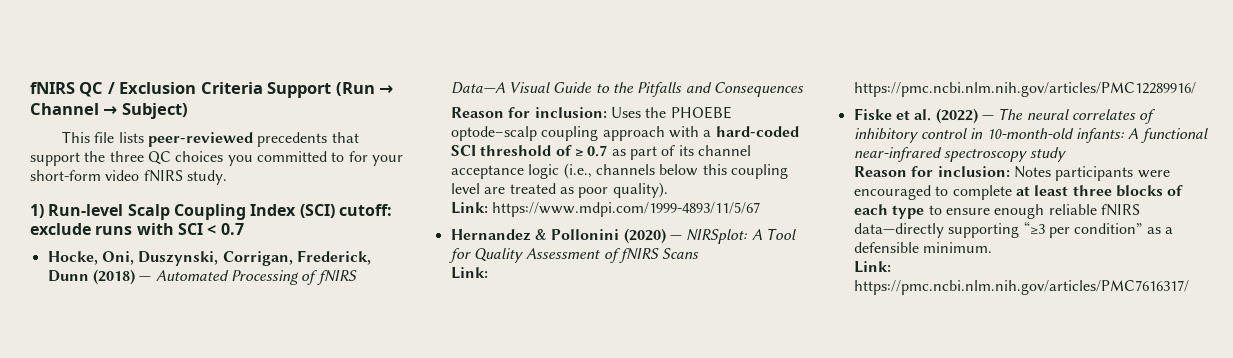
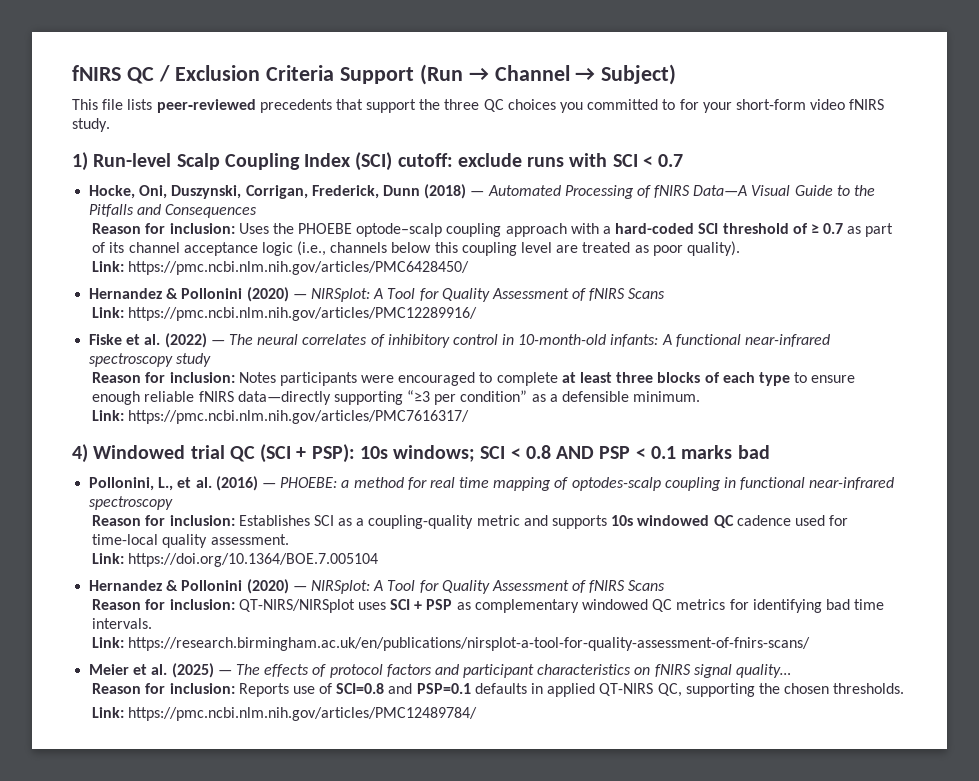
- Link: https://www.mdpi.com/1999-4893/11/5/67
+ Link: https://pmc.ncbi.nlm.nih.gov/articles/PMC6428450/
+ 4) Windowed trial QC (SCI + PSP): 10s windows; SCI < 0.8 AND PSP < 0.1 marks bad
+ Pollonini, L., et al. (2016) — PHOEBE: a method for real time mapping of optodes-scalp coupling in functional near-infrared spectroscopy
+ Reason for inclusion: Establishes SCI as a coupling-quality metric and supports 10s windowed QC cadence used for time-local quality assessment.
+ Link: https://doi.org/10.1364/BOE.7.005104
+ Hernandez & Pollonini (2020) — NIRSplot: A Tool for Quality Assessment of fNIRS Scans
+ Reason for inclusion: QT-NIRS/NIRSplot uses SCI + PSP as complementary windowed QC metrics for identifying bad time intervals.
+ Link: https://research.birmingham.ac.uk/en/publications/nirsplot-a-tool-for-quality-assessment-of-fnirs-scans/
+ Meier et al. (2025) — The effects of protocol factors and participant characteristics on fNIRS signal quality…
+ Reason for inclusion: Reports use of SCI=0.8 and PSP=0.1 defaults in applied QT-NIRS QC, supporting the chosen thresholds.
+ Link: https://pmc.ncbi.nlm.nih.gov/articles/PMC12489784/

